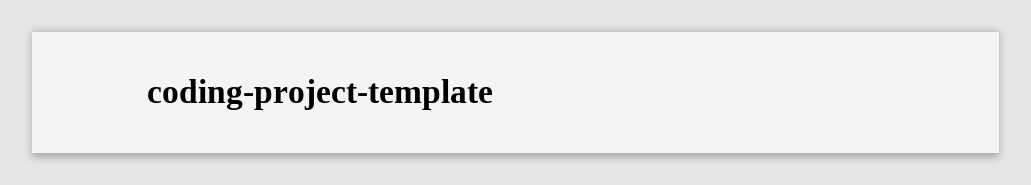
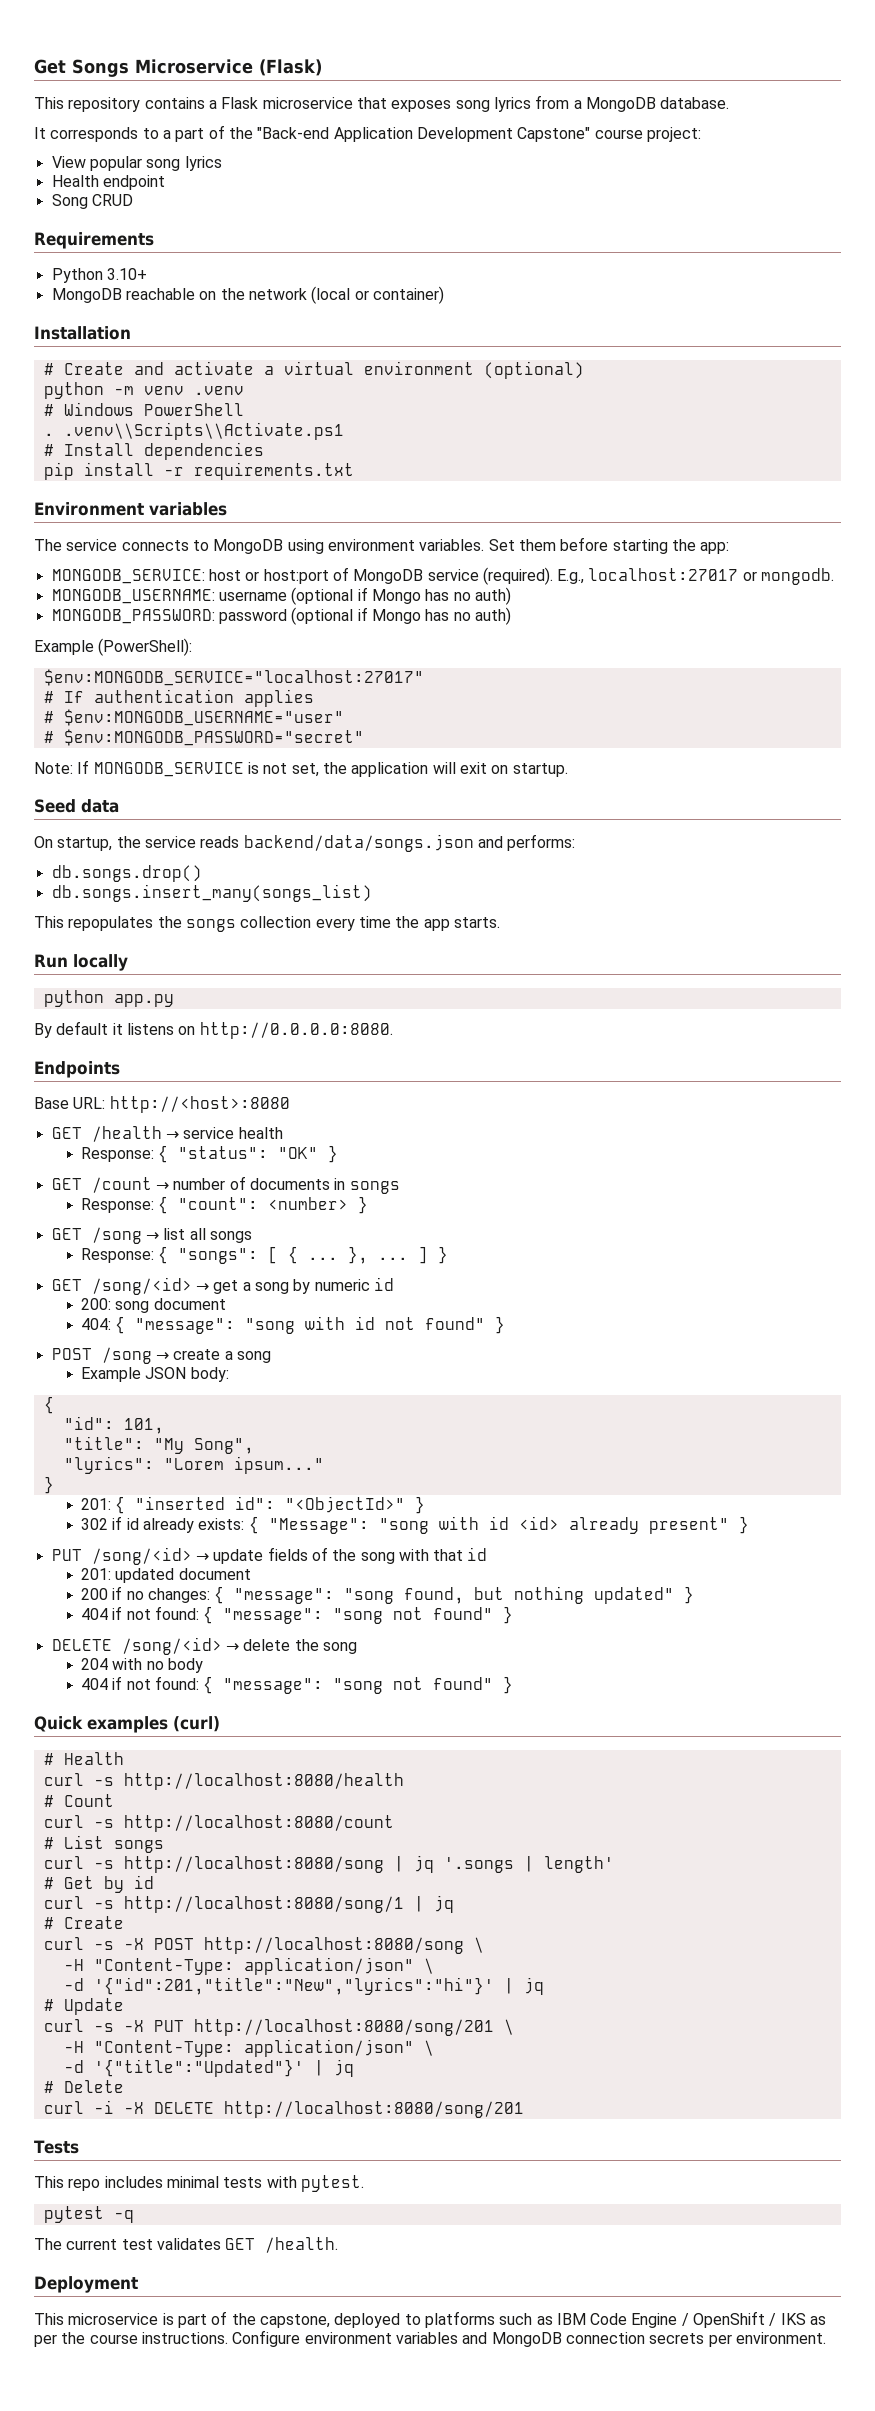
- coding-project-template
+ Get Songs Microservice (Flask)
+ This repository contains a Flask microservice that exposes song lyrics from a MongoDB database.
+ It corresponds to a part of the "Back-end Application Development Capstone" course project:
+ View popular song lyrics
+ Health endpoint
+ Song CRUD
+ Requirements
+ Python 3.10+
+ MongoDB reachable on the network (local or container)
+ Installation
+ # Create and activate a virtual environment (optional)
+ python -m venv .venv
+ # Windows PowerShell
+ . .venv\\Scripts\\Activate.ps1
+ # Install dependencies
+ pip install -r requirements.txt
+ Environment variables
+ The service connects to MongoDB using environment variables. Set them before starting the app:
+ MONGODB_SERVICE: host or host:port of MongoDB service (required). E.g., localhost:27017 or mongodb.
+ MONGODB_USERNAME: username (optional if Mongo has no auth)
+ MONGODB_PASSWORD: password (optional if Mongo has no auth)
+ Example (PowerShell):
+ $env:MONGODB_SERVICE="localhost:27017"
+ # If authentication applies
+ # $env:MONGODB_USERNAME="user"
+ # $env:MONGODB_PASSWORD="secret"
+ Note: If MONGODB_SERVICE is not set, the application will exit on startup.
+ Seed data
+ On startup, the service reads backend/data/songs.json and performs:
+ db.songs.drop()
+ db.songs.insert_many(songs_list)
+ This repopulates the songs collection every time the app starts.
+ Run locally
+ python app.py
+ By default it listens on http://0.0.0.0:8080.
+ Endpoints
+ Base URL: http://<host>:8080
+ GET /health → service health
+ Response: { "status": "OK" }
+ GET /count → number of documents in songs
+ Response: { "count": <number> }
+ GET /song → list all songs
+ Response: { "songs": [ { ... }, ... ] }
+ GET /song/<id> → get a song by numeric id
+ 200: song document
+ 404: { "message": "song with id not found" }
+ POST /song → create a song
+ Example JSON body:
+ {
+ "id": 101,
+ "title": "My Song",
+ "lyrics": "Lorem ipsum..."
+ }
+ 201: { "inserted id": "<ObjectId>" }
+ 302 if id already exists: { "Message": "song with id <id> already present" }
+ PUT /song/<id> → update fields of the song with that id
+ 201: updated document
+ 200 if no changes: { "message": "song found, but nothing updated" }
+ 404 if not found: { "message": "song not found" }
+ DELETE /song/<id> → delete the song
+ 204 with no body
+ 404 if not found: { "message": "song not found" }
+ Quick examples (curl)
+ # Health
+ curl -s http://localhost:8080/health
+ # Count
+ curl -s http://localhost:8080/count
+ # List songs
+ curl -s http://localhost:8080/song | jq '.songs | length'
+ # Get by id
+ curl -s http://localhost:8080/song/1 | jq
+ # Create
+ curl -s -X POST http://localhost:8080/song \
+ -H "Content-Type: application/json" \
+ -d '{"id":201,"title":"New","lyrics":"hi"}' | jq
+ # Update
+ curl -s -X PUT http://localhost:8080/song/201 \
+ -H "Content-Type: application/json" \
+ -d '{"title":"Updated"}' | jq
+ # Delete
+ curl -i -X DELETE http://localhost:8080/song/201
+ Tests
+ This repo includes minimal tests with pytest.
+ pytest -q
+ The current test validates GET /health.
+ Deployment
+ This microservice is part of the capstone, deployed to platforms such as IBM Code Engine / OpenShift / IKS as per the course instructions. Configure environment variables and MongoDB connection secrets per environment.

